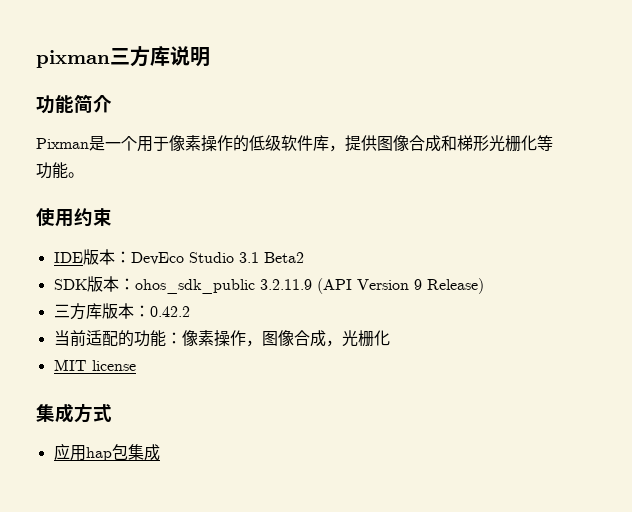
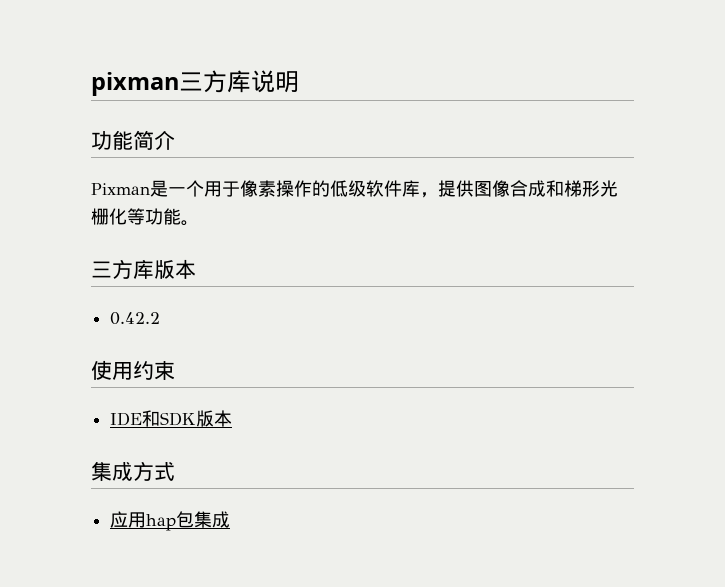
+ 三方库版本
+ 0.42.2
- IDE版本：DevEco Studio 3.1 Beta2
- SDK版本：ohos_sdk_public 3.2.11.9 (API Version 9 Release)
- 三方库版本：0.42.2
- 当前适配的功能：像素操作，图像合成，光栅化
- MIT license
+ IDE和SDK版本

